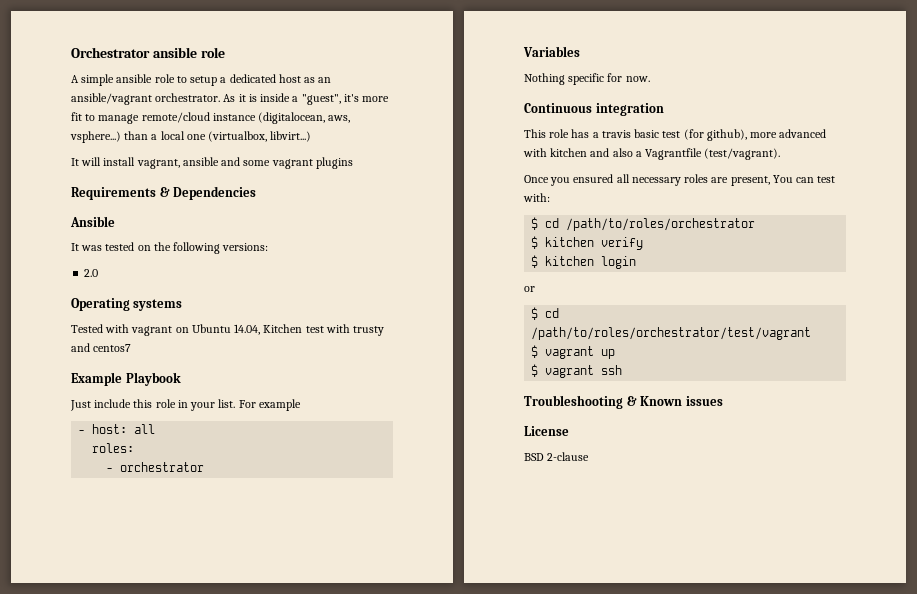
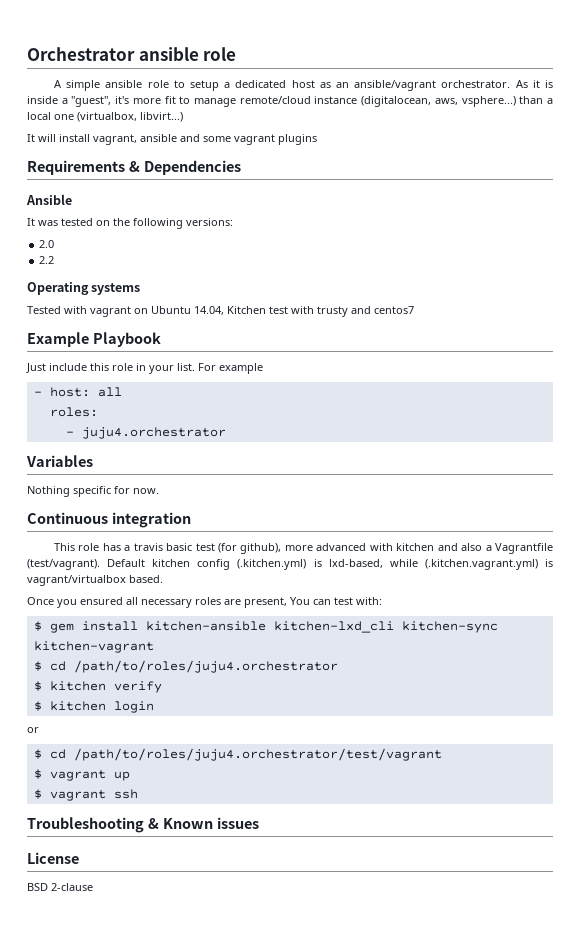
+ 2.2
- - orchestrator
+ - juju4.orchestrator
+ Default kitchen config (.kitchen.yml) is lxd-based, while (.kitchen.vagrant.yml) is vagrant/virtualbox based.
- $ cd /path/to/roles/orchestrator
+ $ gem install kitchen-ansible kitchen-lxd_cli kitchen-sync kitchen-vagrant
+ $ cd /path/to/roles/juju4.orchestrator
- $ cd /path/to/roles/orchestrator/test/vagrant
+ $ cd /path/to/roles/juju4.orchestrator/test/vagrant

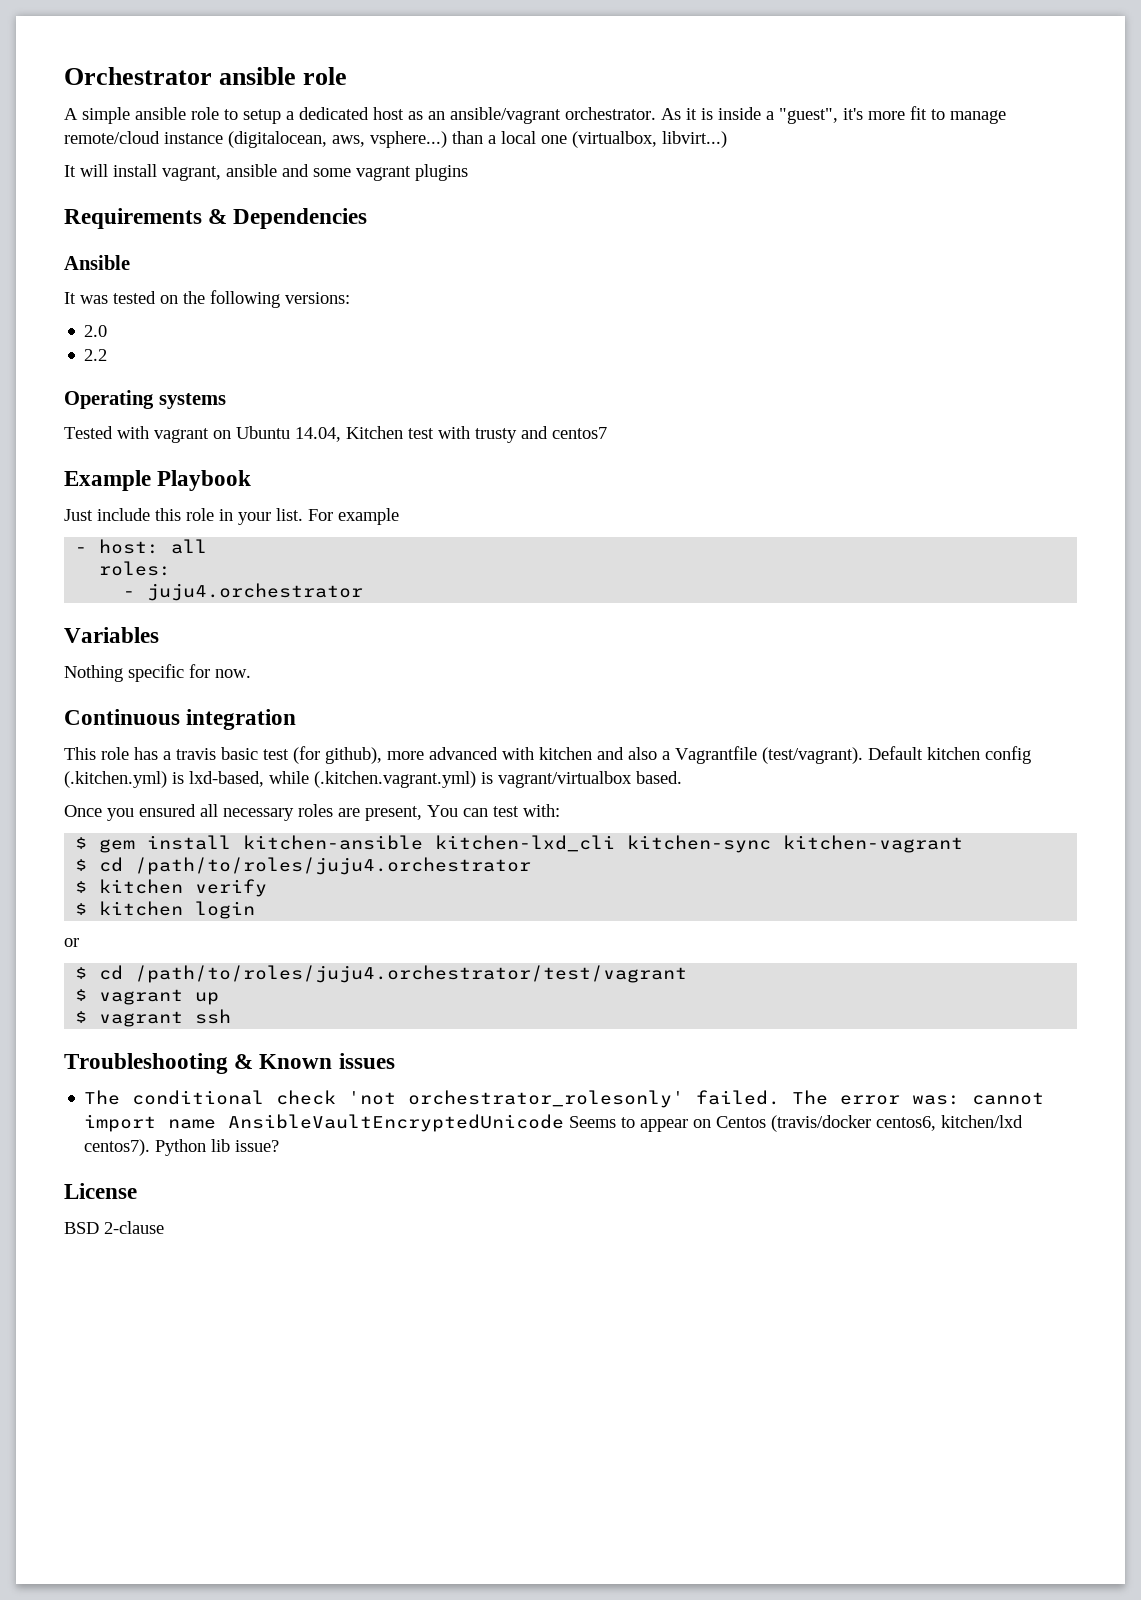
+ The conditional check 'not orchestrator_rolesonly' failed. The error was: cannot import name AnsibleVaultEncryptedUnicode Seems to appear on Centos (travis/docker centos6, kitchen/lxd centos7). Python lib issue?

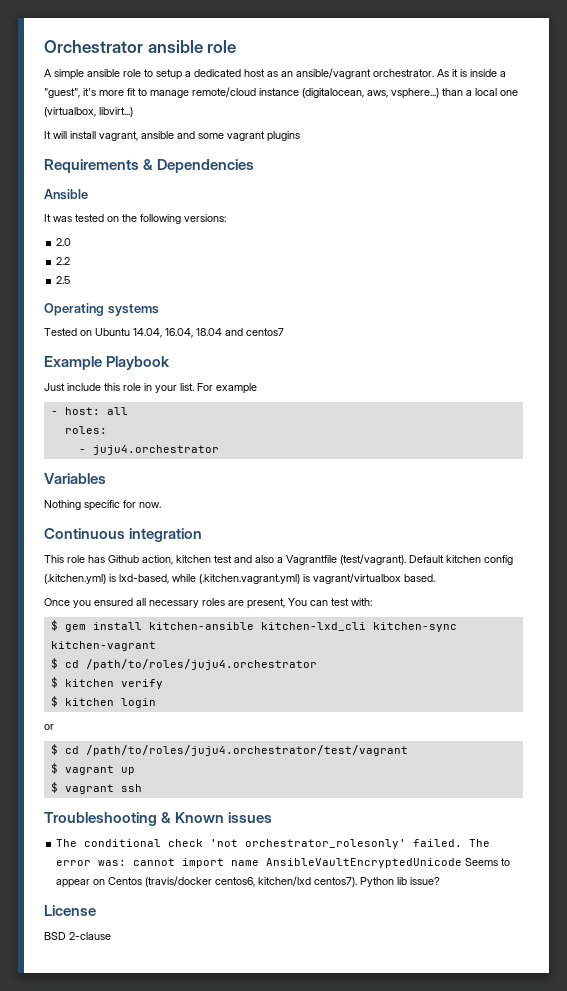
+ 2.5
- Tested with vagrant on Ubuntu 14.04, Kitchen test with trusty and centos7
+ Tested on Ubuntu 14.04, 16.04, 18.04 and centos7
- This role has a travis basic test (for github), more advanced with kitchen and also a Vagrantfile (test/vagrant).
+ This role has Github action, kitchen test and also a Vagrantfile (test/vagrant).

